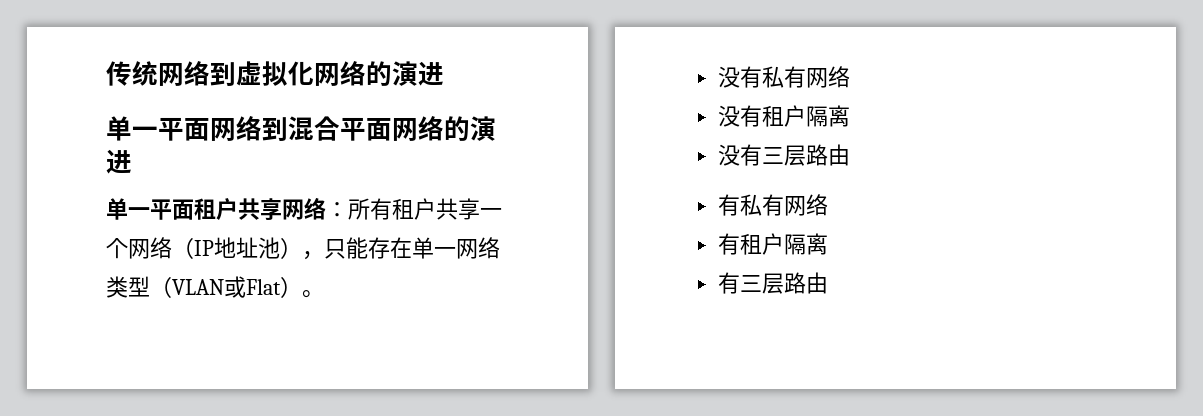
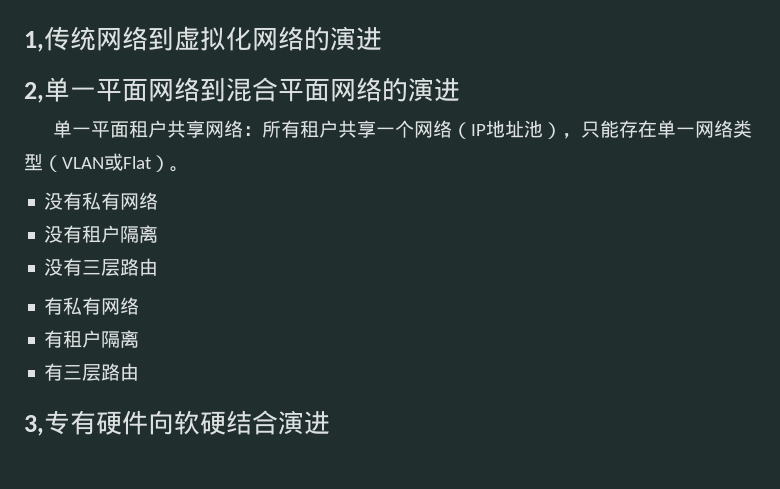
- 传统网络到虚拟化网络的演进
+ 1,传统网络到虚拟化网络的演进
- 单一平面网络到混合平面网络的演进
+ 2,单一平面网络到混合平面网络的演进
+ 3,专有硬件向软硬结合演进

